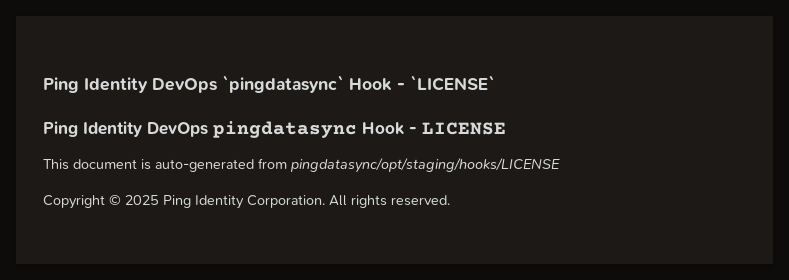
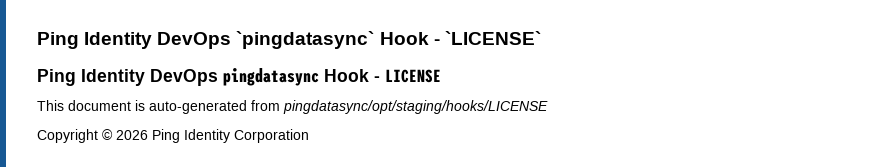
- Copyright © 2025 Ping Identity Corporation. All rights reserved.
+ Copyright © 2026 Ping Identity Corporation

